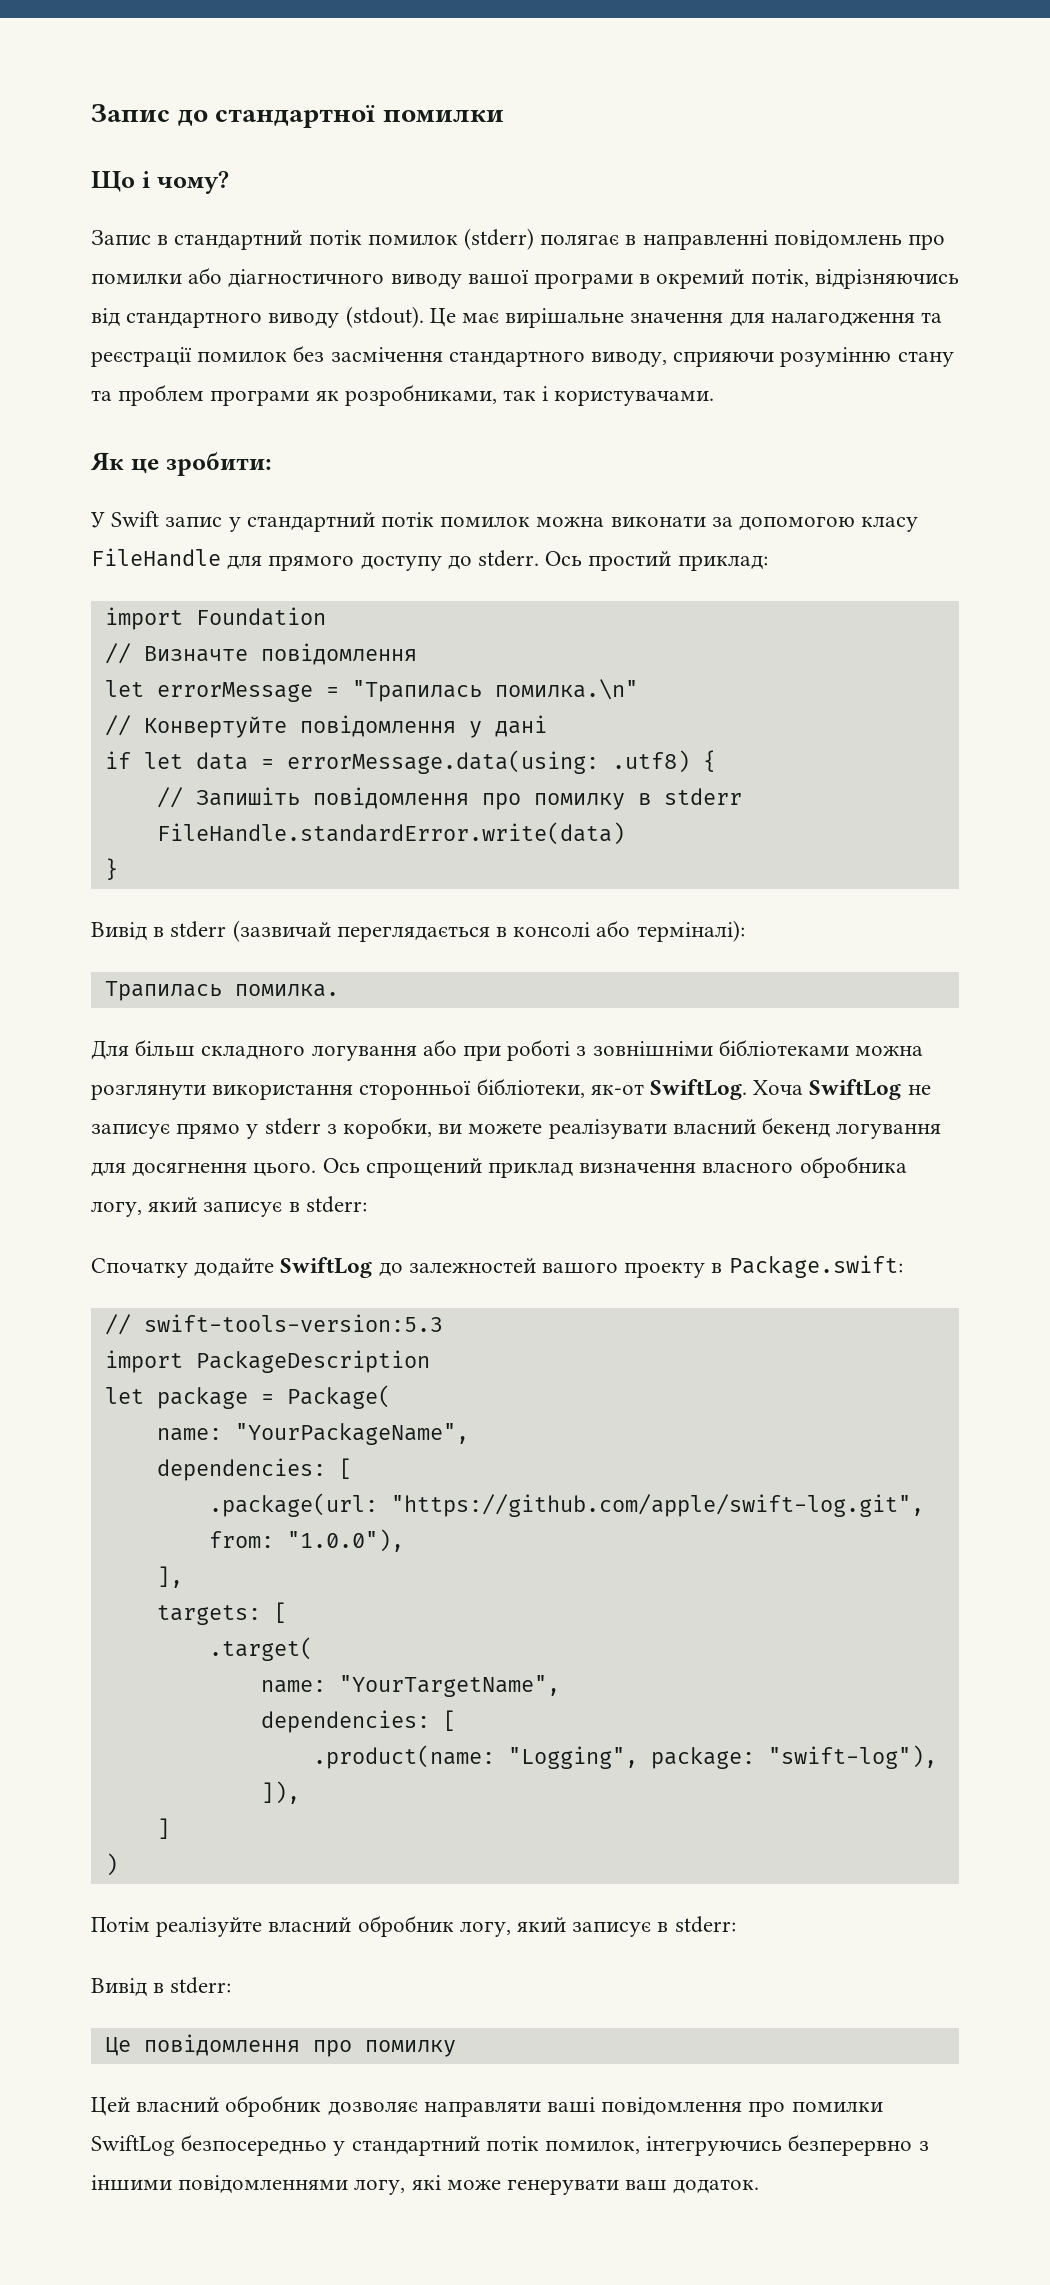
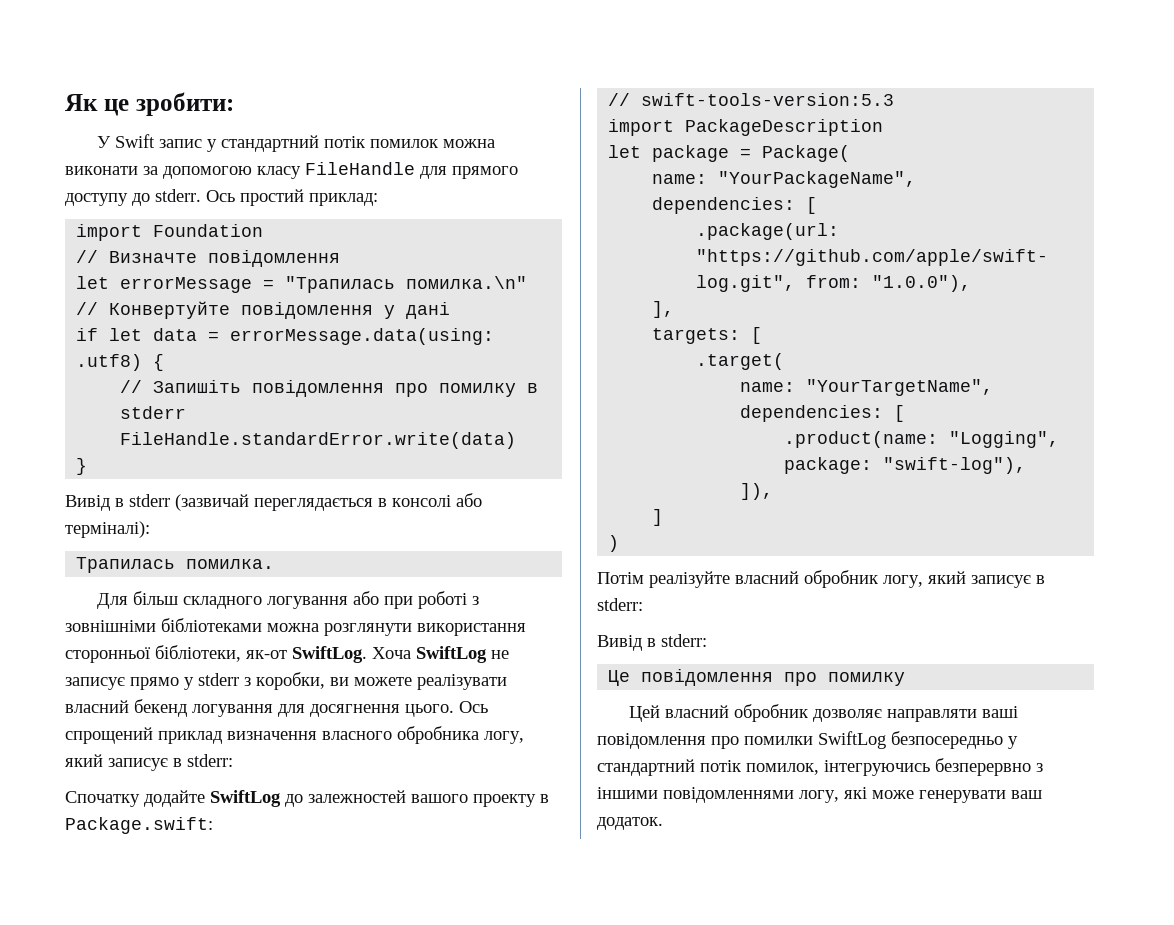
- Запис до стандартної помилки
- Що і чому?
- Запис в стандартний потік помилок (stderr) полягає в направленні повідомлень про помилки або діагностичного виводу вашої програми в окремий потік, відрізняючись від стандартного виводу (stdout). Це має вирішальне значення для налагодження та реєстрації помилок без засмічення стандартного виводу, сприяючи розумінню стану та проблем програми як розробниками, так і користувачами.

